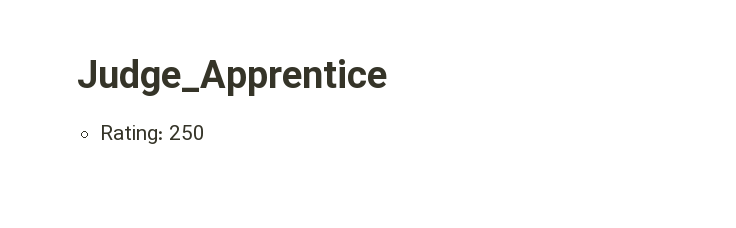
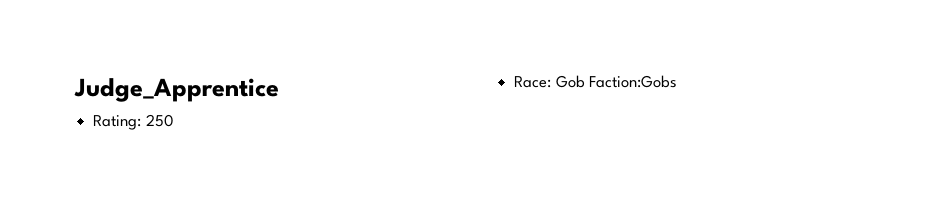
+ Race: Gob Faction:Gobs

